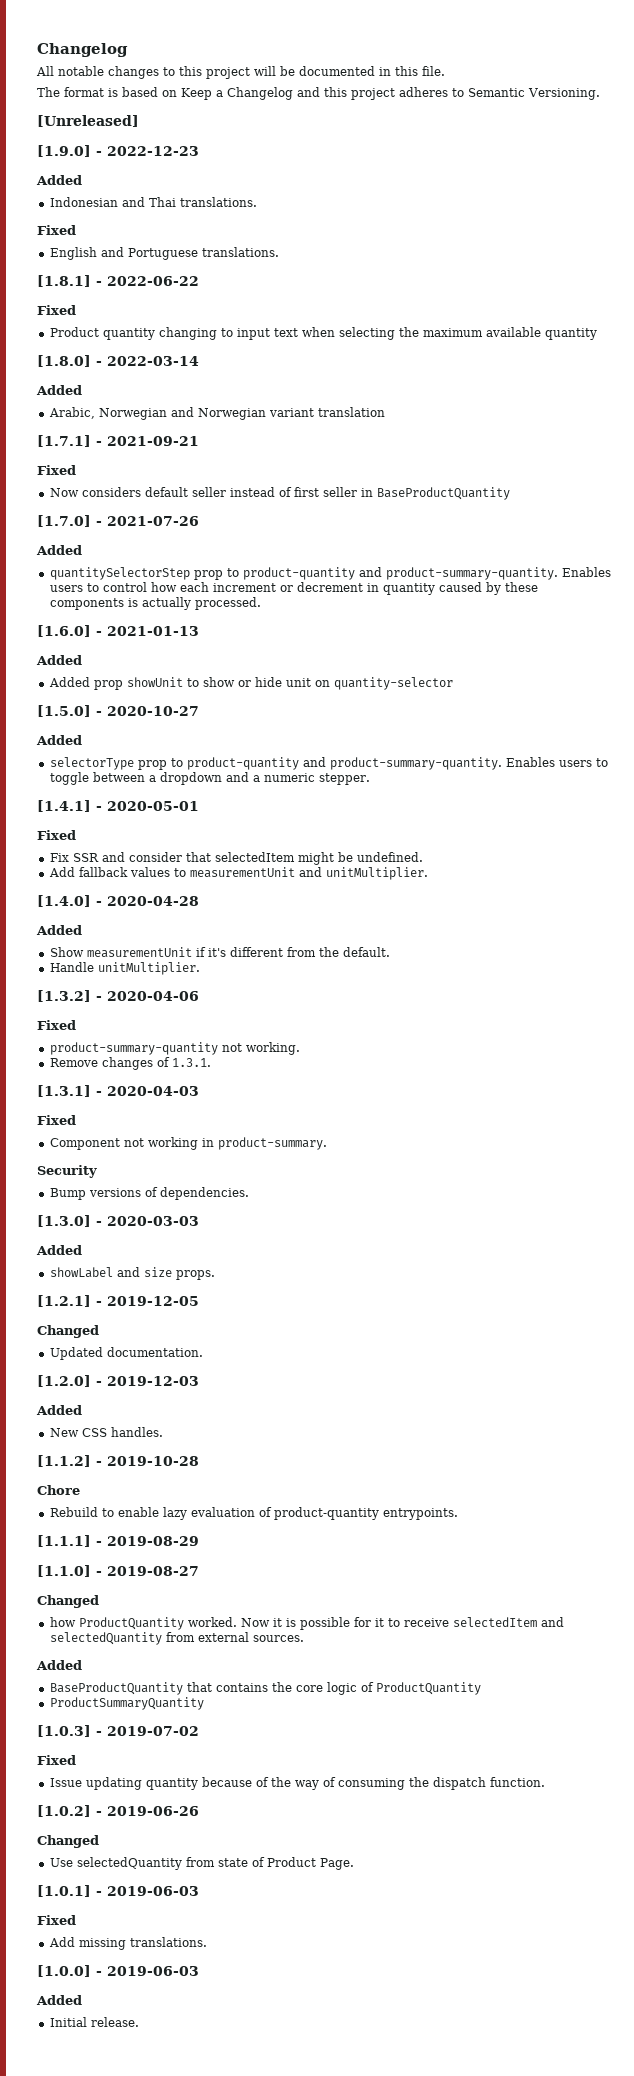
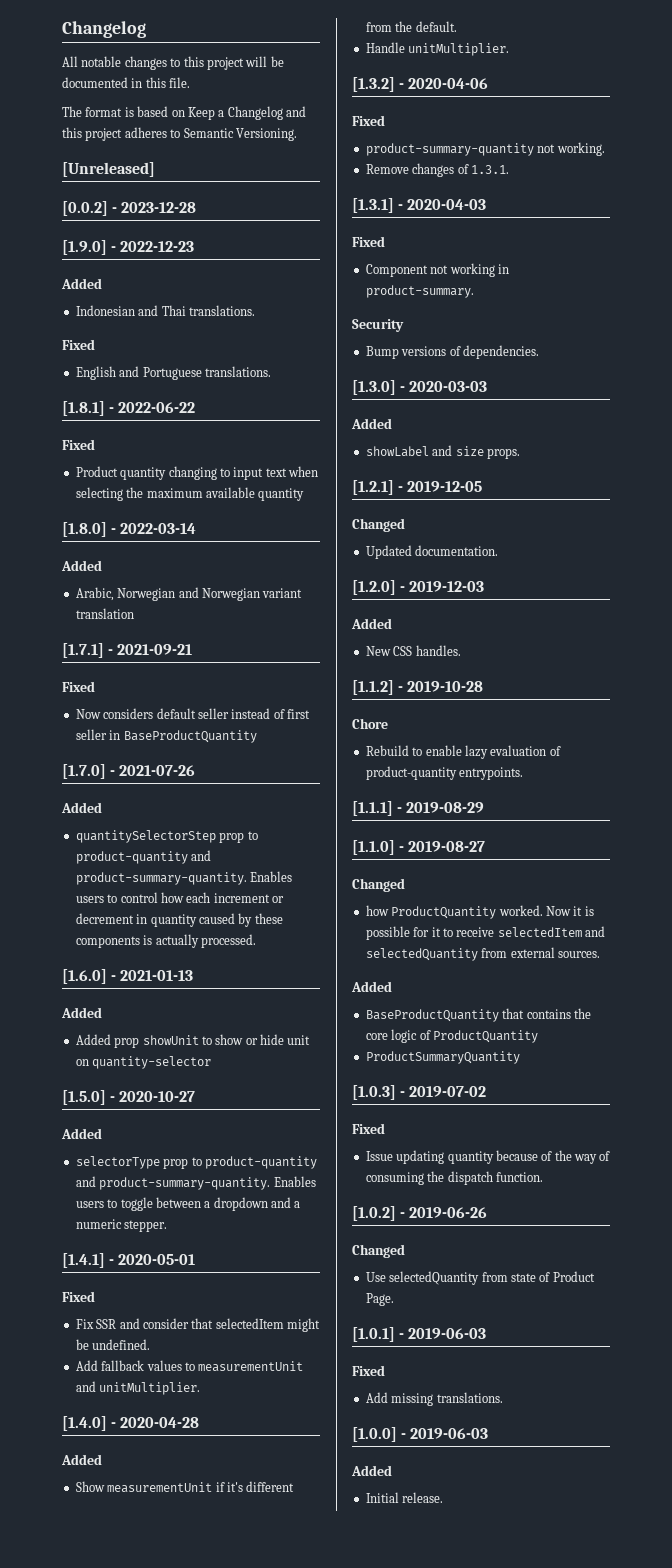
+ [0.0.2] - 2023-12-28

